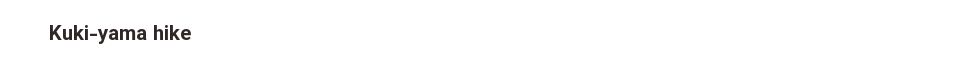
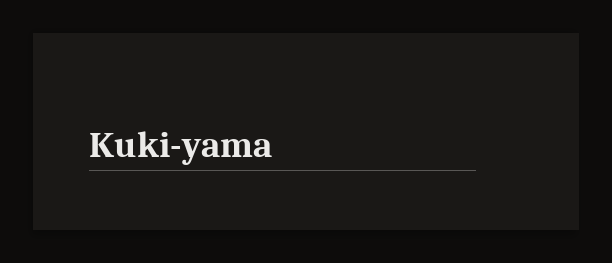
- Kuki-yama hike
+ Kuki-yama

